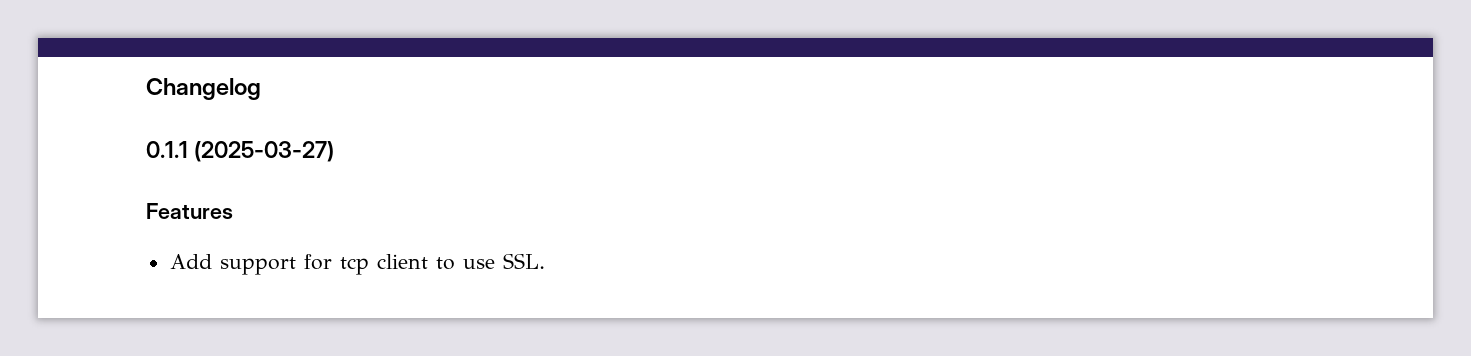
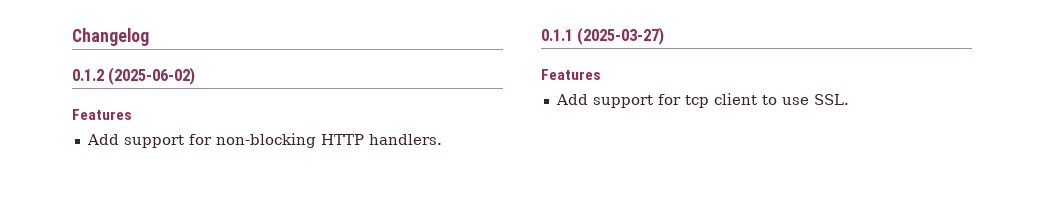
+ 0.1.2 (2025-06-02)
+ Features
+ Add support for non-blocking HTTP handlers.

